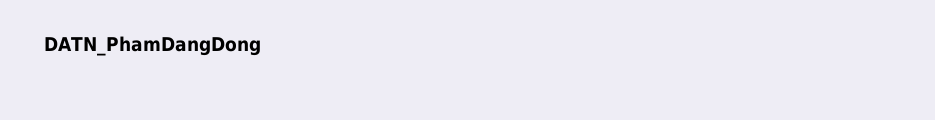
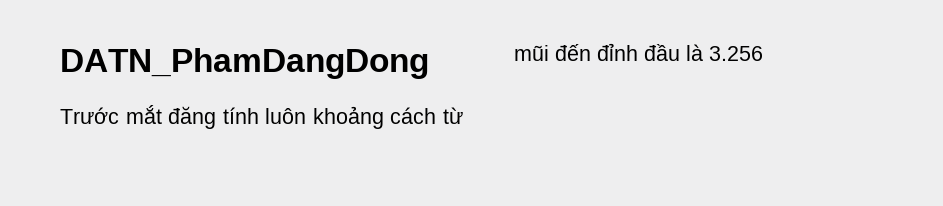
+ Trước mắt đăng tính luôn khoảng cách từ mũi đến đỉnh đầu là 3.256

